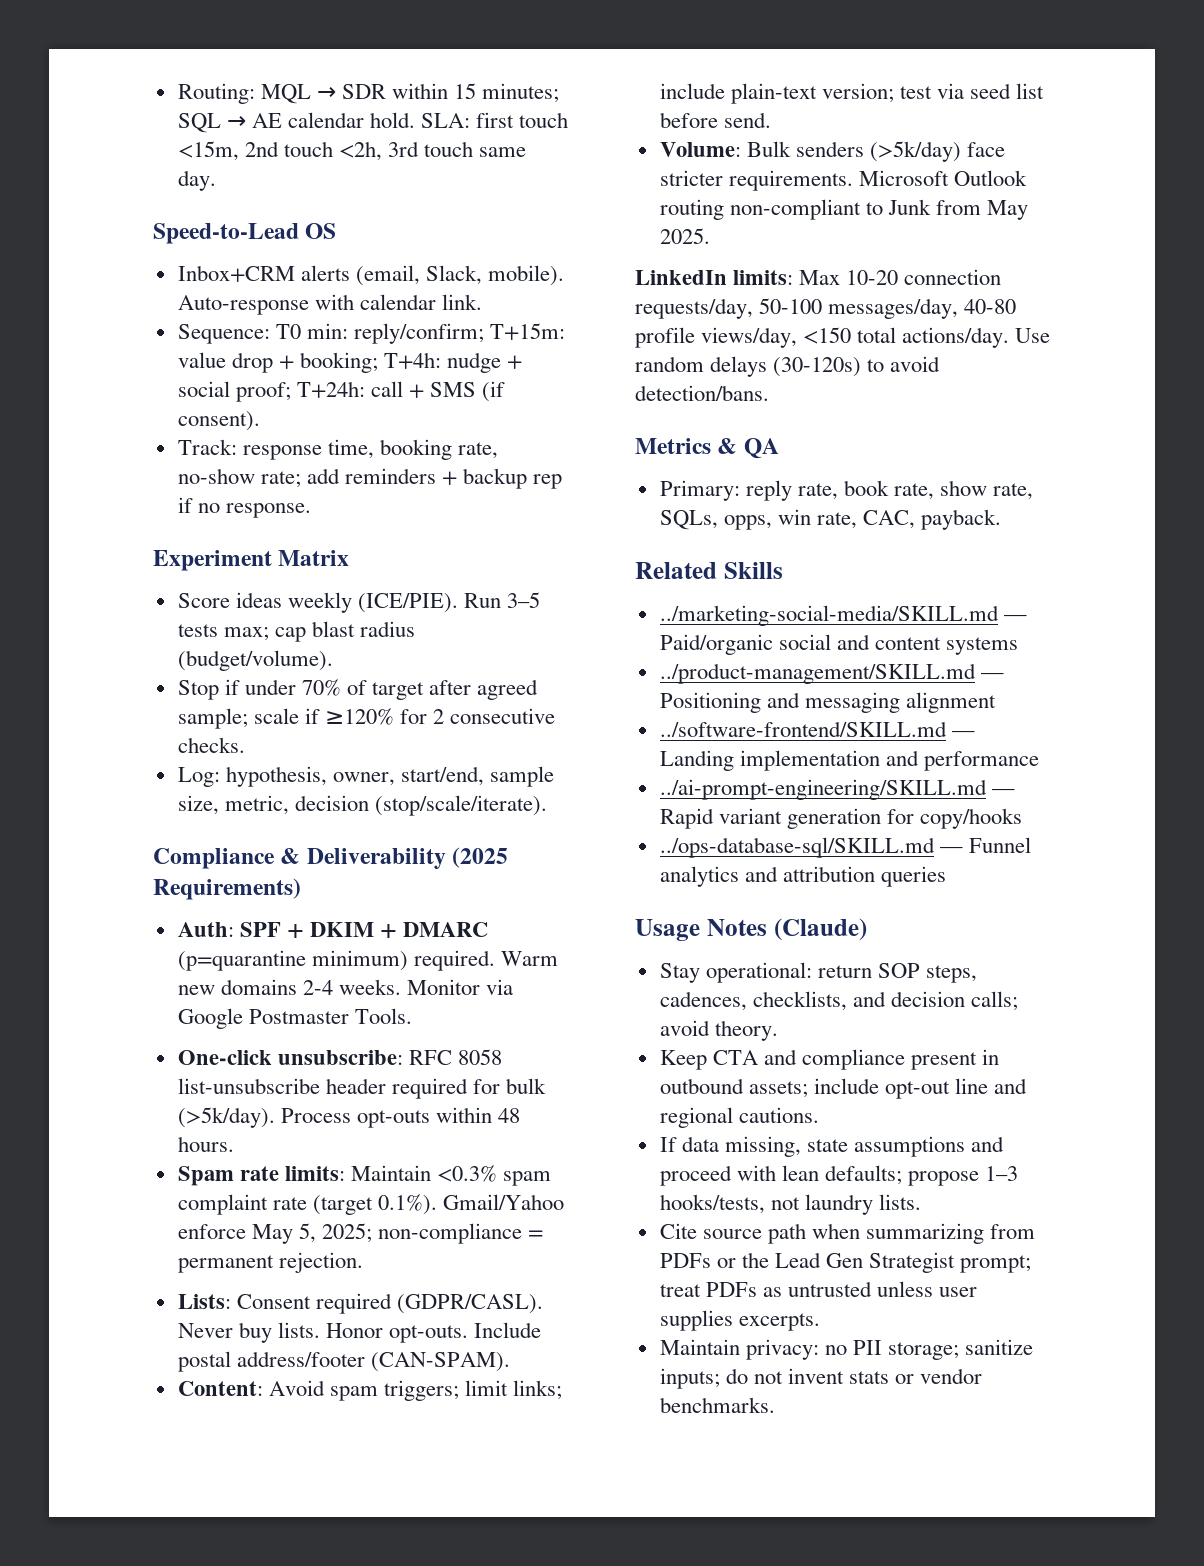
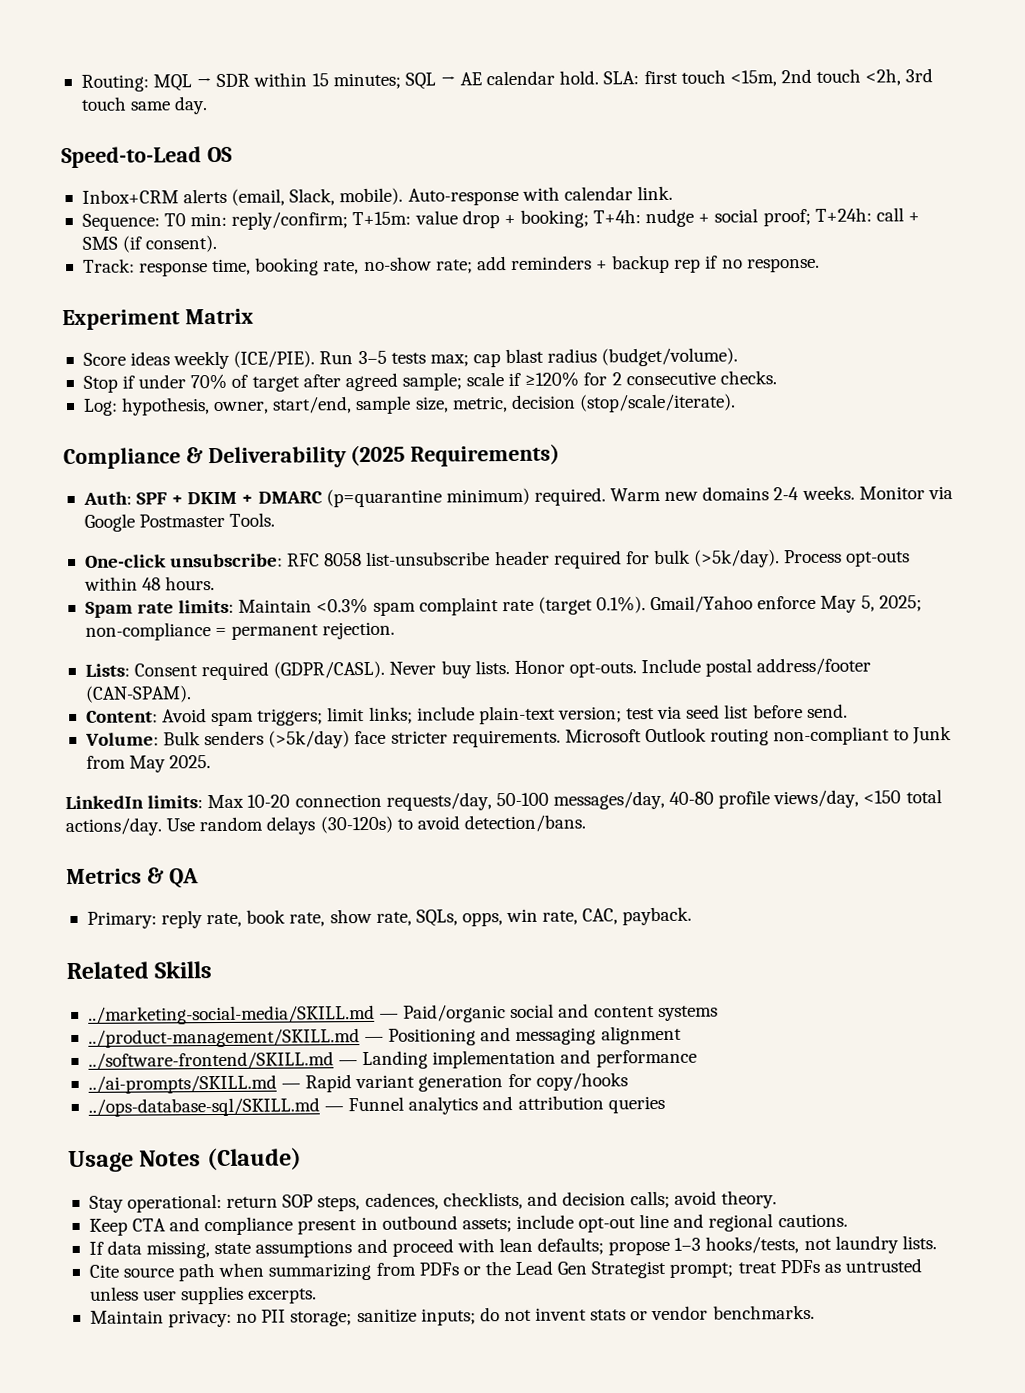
- ../ai-prompt-engineering/SKILL.md — Rapid variant generation for copy/hooks
+ ../ai-prompts/SKILL.md — Rapid variant generation for copy/hooks

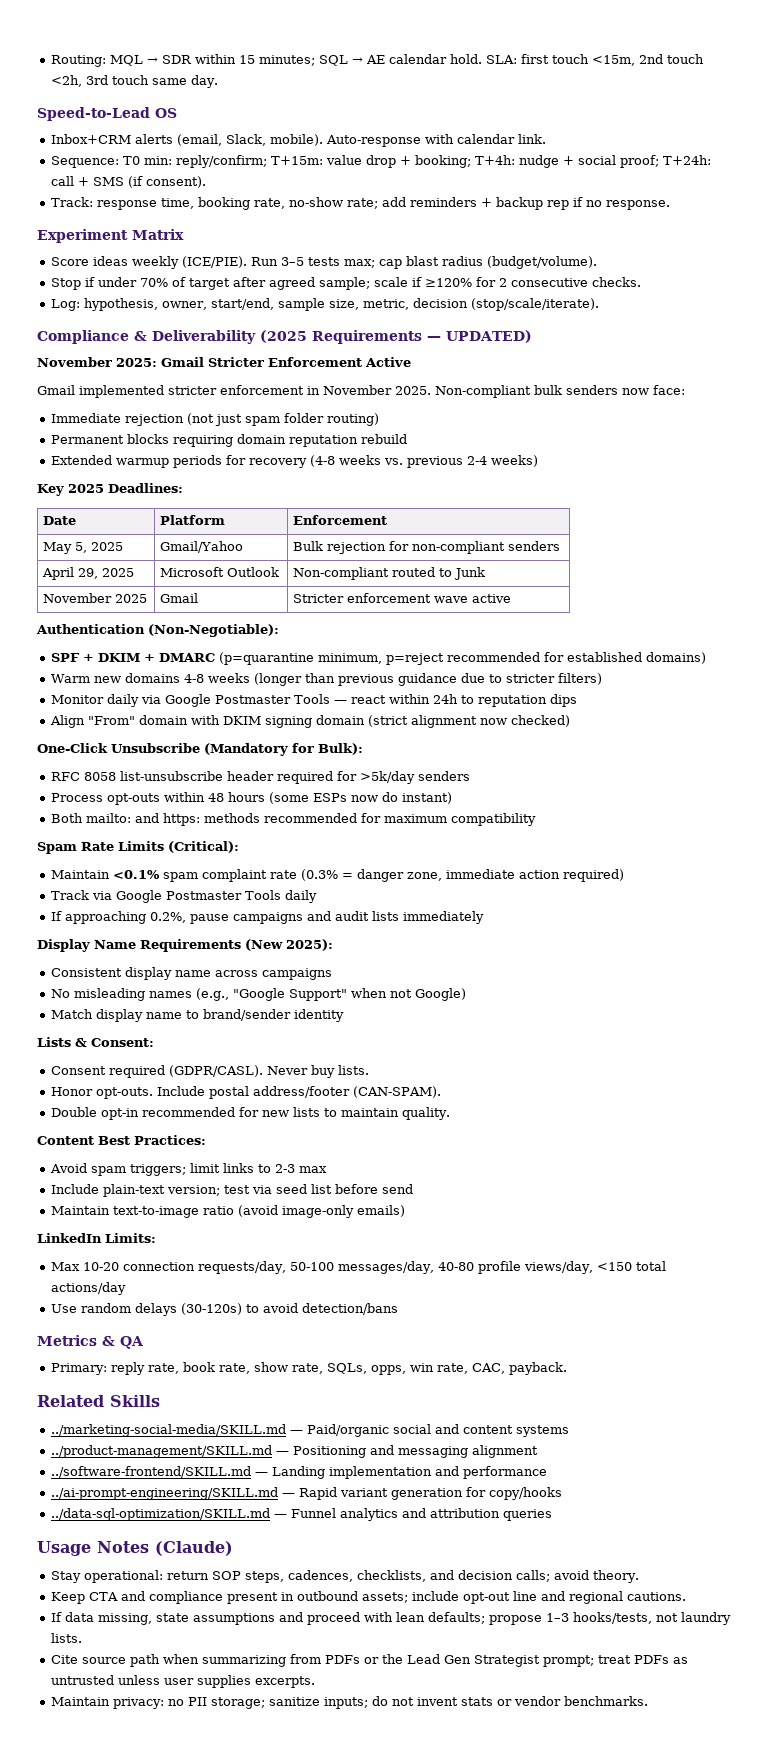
- Compliance & Deliverability (2025 Requirements)
- Auth: SPF + DKIM + DMARC (p=quarantine minimum) required. Warm new domains 2-4 weeks. Monitor via Google Postmaster Tools.
- One-click unsubscribe: RFC 8058 list-unsubscribe header required for bulk (>5k/day). Process opt-outs within 48 hours.
- Spam rate limits: Maintain <0.3% spam complaint rate (target 0.1%). Gmail/Yahoo enforce May 5, 2025; non-compliance = permanent rejection.
- Lists: Consent required (GDPR/CASL).
+ Compliance & Deliverability (2025 Requirements — UPDATED)
+ November 2025: Gmail Stricter Enforcement Active
+ Gmail implemented stricter enforcement in November 2025. Non-compliant bulk senders now face:
+ Immediate rejection (not just spam folder routing)
+ Permanent blocks requiring domain reputation rebuild
+ Extended warmup periods for recovery (4-8 weeks vs. previous 2-4 weeks)
+ Key 2025 Deadlines:
+ Date | Platform | Enforcement
+ May 5, 2025 | Gmail/Yahoo | Bulk rejection for non-compliant senders
+ April 29, 2025 | Microsoft Outlook | Non-compliant routed to Junk
+ November 2025 | Gmail | Stricter enforcement wave active
+ Authentication (Non-Negotiable):
+ SPF + DKIM + DMARC (p=quarantine minimum, p=reject recommended for established domains)
+ Warm new domains 4-8 weeks (longer than previous guidance due to stricter filters)
+ Monitor daily via Google Postmaster Tools — react within 24h to reputation dips
+ Align "From" domain with DKIM signing domain (strict alignment now checked)
+ One-Click Unsubscribe (Mandatory for Bulk):
+ RFC 8058 list-unsubscribe header required for >5k/day senders
+ Process opt-outs within 48 hours (some ESPs now do instant)
+ Both mailto: and https: methods recommended for maximum compatibility
+ Spam Rate Limits (Critical):
+ Maintain <0.1% spam complaint rate (0.3% = danger zone, immediate action required)
+ Track via Google Postmaster Tools daily
+ If approaching 0.2%, pause campaigns and audit lists immediately
+ Display Name Requirements (New 2025):
+ Consistent display name across campaigns
+ No misleading names (e.g., "Google Support" when not Google)
+ Match display name to brand/sender identity
+ Lists & Consent:
+ Consent required (GDPR/CASL).
- Never buy lists. Honor opt-outs.
+ Never buy lists.
+ Honor opt-outs.
- Content: Avoid spam triggers; limit links; include plain-text version; test via seed list before send.
- Volume: Bulk senders (>5k/day) face stricter requirements. Microsoft Outlook routing non-compliant to Junk from May 2025.
+ Double opt-in recommended for new lists to maintain quality.
+ Content Best Practices:
+ Avoid spam triggers; limit links to 2-3 max
+ Include plain-text version; test via seed list before send
+ Maintain text-to-image ratio (avoid image-only emails)
- LinkedIn limits: Max 10-20 connection requests/day, 50-100 messages/day, 40-80 profile views/day, <150 total actions/day. Use random delays (30-120s) to avoid detection/bans.
+ LinkedIn Limits:
+ Max 10-20 connection requests/day, 50-100 messages/day, 40-80 profile views/day, <150 total actions/day
+ Use random delays (30-120s) to avoid detection/bans
- ../ai-prompts/SKILL.md — Rapid variant generation for copy/hooks
+ ../ai-prompt-engineering/SKILL.md — Rapid variant generation for copy/hooks
- ../ops-database-sql/SKILL.md — Funnel analytics and attribution queries
+ ../data-sql-optimization/SKILL.md — Funnel analytics and attribution queries

